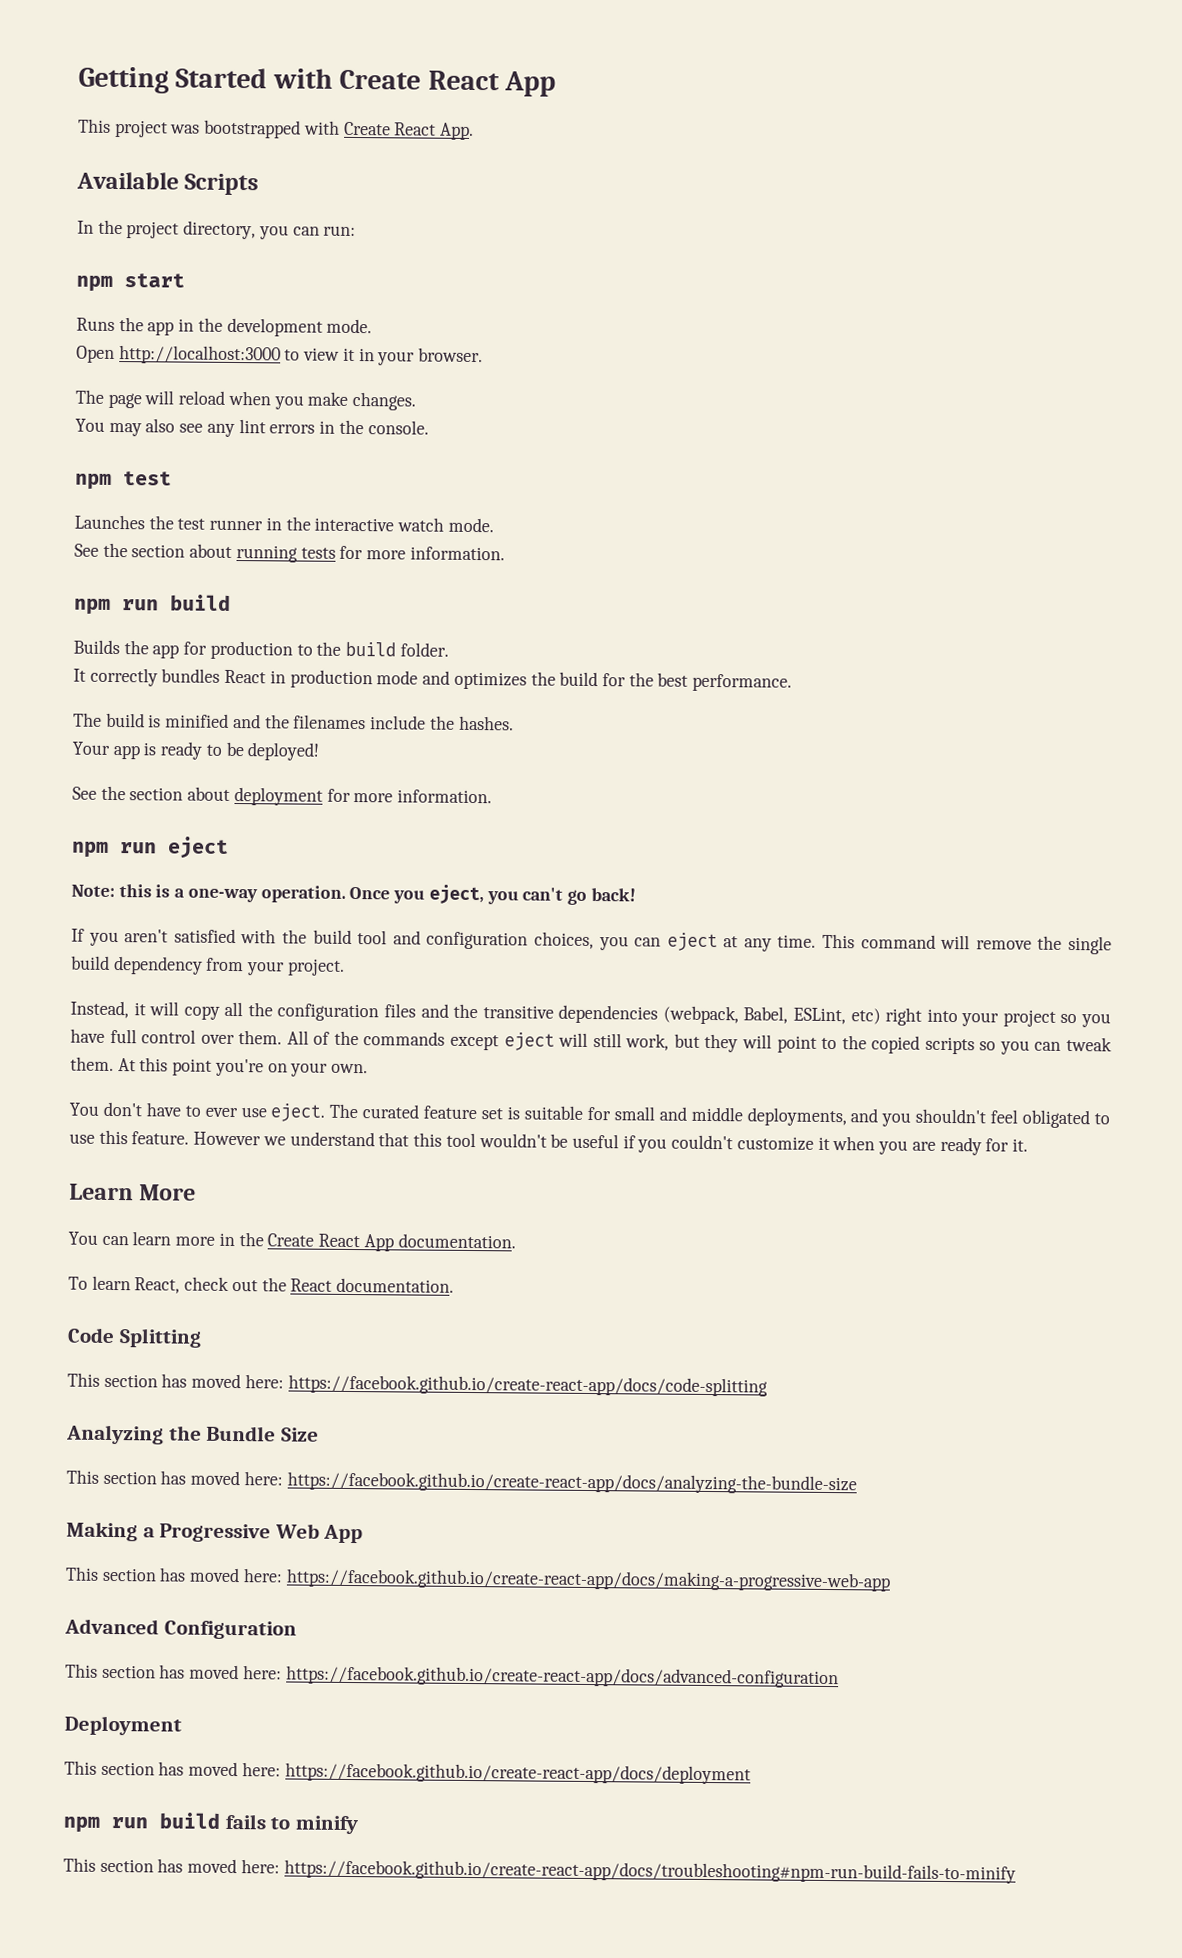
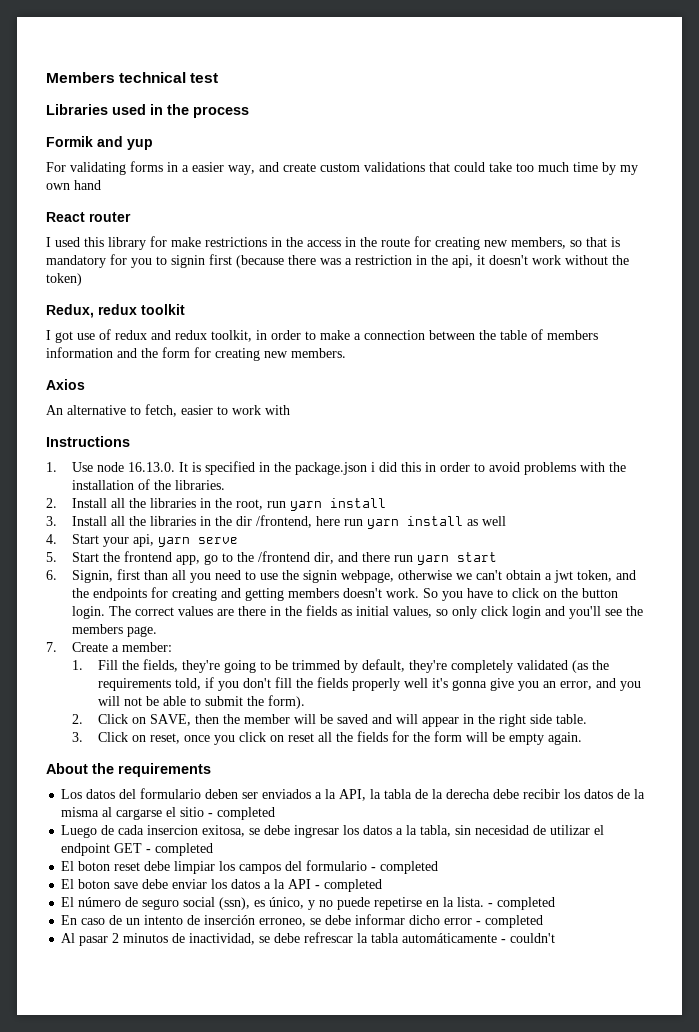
- Getting Started with Create React App
- This project was bootstrapped with Create React App.
- Available Scripts
- In the project directory, you can run:
- npm start
- Runs the app in the development mode.
- Open http://localhost:3000 to view it in your browser.
- The page will reload when you make changes.
- You may also see any lint errors in the console.
- npm test
- Launches the test runner in the interactive watch mode.
- See the section about running tests for more information.
- npm run build
- Builds the app for production to the build folder.
- It correctly bundles React in production mode and optimizes the build for the best performance.
- The build is minified and the filenames include the hashes.
- Your app is ready to be deployed!
- See the section about deployment for more information.
- npm run eject
- Note: this is a one-way operation. Once you eject, you can't go back!
- If you aren't satisfied with the build tool and configuration choices, you can eject at any time. This command will remove the single build dependency from your project.
- Instead, it will copy all the configuration files and the transitive dependencies (webpack, Babel, ESLint, etc) right into your project so you have full control over them. All of the commands except eject will still work, but they will point to the copied scripts so you can tweak them. At this point you're on your own.
- You don't have to ever use eject. The curated feature set is suitable for small and middle deployments, and you shouldn't feel obligated to use this feature. However we understand that this tool wouldn't be useful if you couldn't customize it when you are ready for it.
- Learn More
- You can learn more in the Create React App documentation.
- To learn React, check out the React documentation.
- Code Splitting
- This section has moved here: https://facebook.github.io/create-react-app/docs/code-splitting
- Analyzing the Bundle Size
- This section has moved here: https://facebook.github.io/create-react-app/docs/analyzing-the-bundle-size
- Making a Progressive Web App
- This section has moved here: https://facebook.github.io/create-react-app/docs/making-a-progressive-web-app
- Advanced Configuration
- This section has moved here: https://facebook.github.io/create-react-app/docs/advanced-configuration
- Deployment
- This section has moved here: https://facebook.github.io/create-react-app/docs/deployment
- npm run build fails to minify
- This section has moved here: https://facebook.github.io/create-react-app/docs/troubleshooting#npm-run-build-fails-to-minify
+ Members technical test
+ Libraries used in the process
+ Formik and yup
+ For validating forms in a easier way, and create custom validations that could take too much time by my own hand
+ React router
+ I used this library for make restrictions in the access in the route for creating new members, so that is mandatory for you to signin first (because there was a restriction in the api, it doesn't work without the token)
+ Redux, redux toolkit
+ I got use of redux and redux toolkit, in order to make a connection between the table of members information and the form for creating new members.
+ Axios
+ An alternative to fetch, easier to work with
+ Instructions
+ 1. Use node 16.13.0. It is specified in the package.json i did this in order to avoid problems with the installation of the libraries.
+ 2. Install all the libraries in the root, run yarn install
+ 3. Install all the libraries in the dir /frontend, here run yarn install as well
+ 4. Start your api, yarn serve
+ 5. Start the frontend app, go to the /frontend dir, and there run yarn start
+ 6. Signin, first than all you need to use the signin webpage, otherwise we can't obtain a jwt token, and the endpoints for creating and getting members doesn't work. So you have to click on the button login. The correct values are there in the fields as initial values, so only click login and you'll see the members page.
+ 7. Create a member:
+ 1. Fill the fields, they're going to be trimmed by default, they're completely validated (as the requirements told, if you don't fill the fields properly well it's gonna give you an error, and you will not be able to submit the form).
+ 2. Click on SAVE, then the member will be saved and will appear in the right side table.
+ 3. Click on reset, once you click on reset all the fields for the form will be empty again.
+ About the requirements
+ Los datos del formulario deben ser enviados a la API, la tabla de la derecha debe recibir los datos de la misma al cargarse el sitio - completed
+ Luego de cada insercion exitosa, se debe ingresar los datos a la tabla, sin necesidad de utilizar el endpoint GET - completed
+ El boton reset debe limpiar los campos del formulario - completed
+ El boton save debe enviar los datos a la API - completed
+ El número de seguro social (ssn), es único, y no puede repetirse en la lista. - completed
+ En caso de un intento de inserción erroneo, se debe informar dicho error - completed
+ Al pasar 2 minutos de inactividad, se debe refrescar la tabla automáticamente - couldn't

